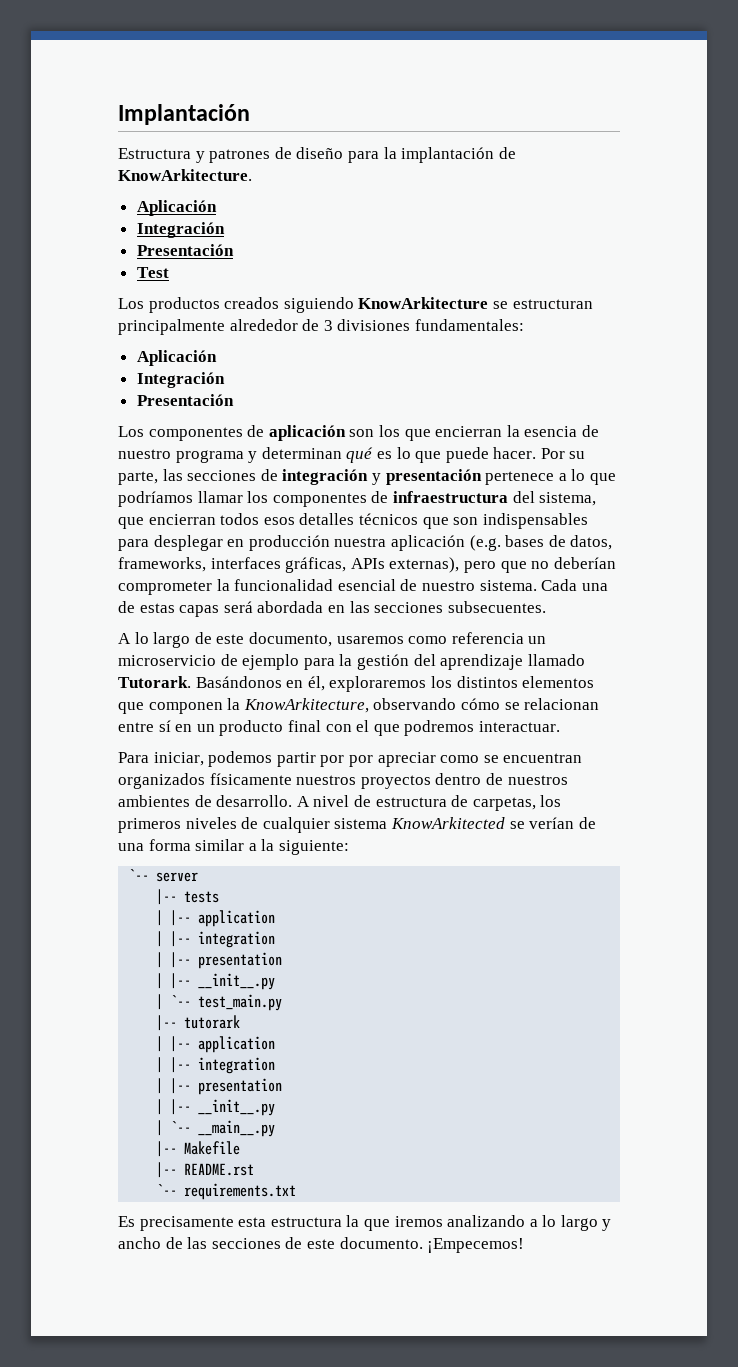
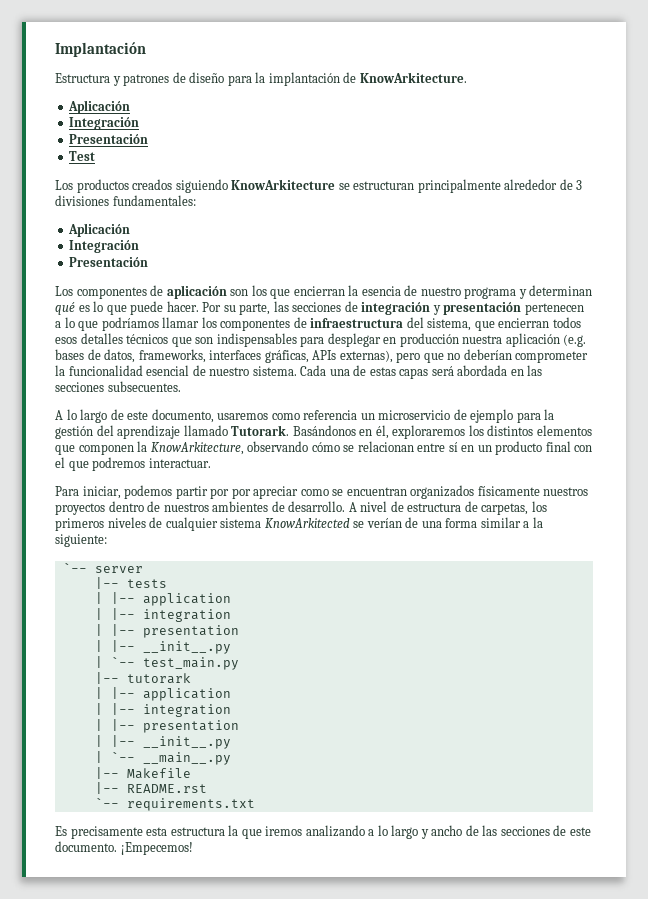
- Por su parte, las secciones de integración y presentación pertenece a lo que podríamos llamar los componentes de infraestructura del sistema, que encierran todos esos detalles técnicos que son indispensables para desplegar en producción nuestra aplicación (e.g. bases de datos, frameworks, interfaces gráficas, APIs externas), pero que no deberían comprometer la funcionalidad esencial de nuestro sistema.
+ Por su parte, las secciones de integración y presentación pertenecen a lo que podríamos llamar los componentes de infraestructura del sistema, que encierran todos esos detalles técnicos que son indispensables para desplegar en producción nuestra aplicación (e.g. bases de datos, frameworks, interfaces gráficas, APIs externas), pero que no deberían comprometer la funcionalidad esencial de nuestro sistema.

